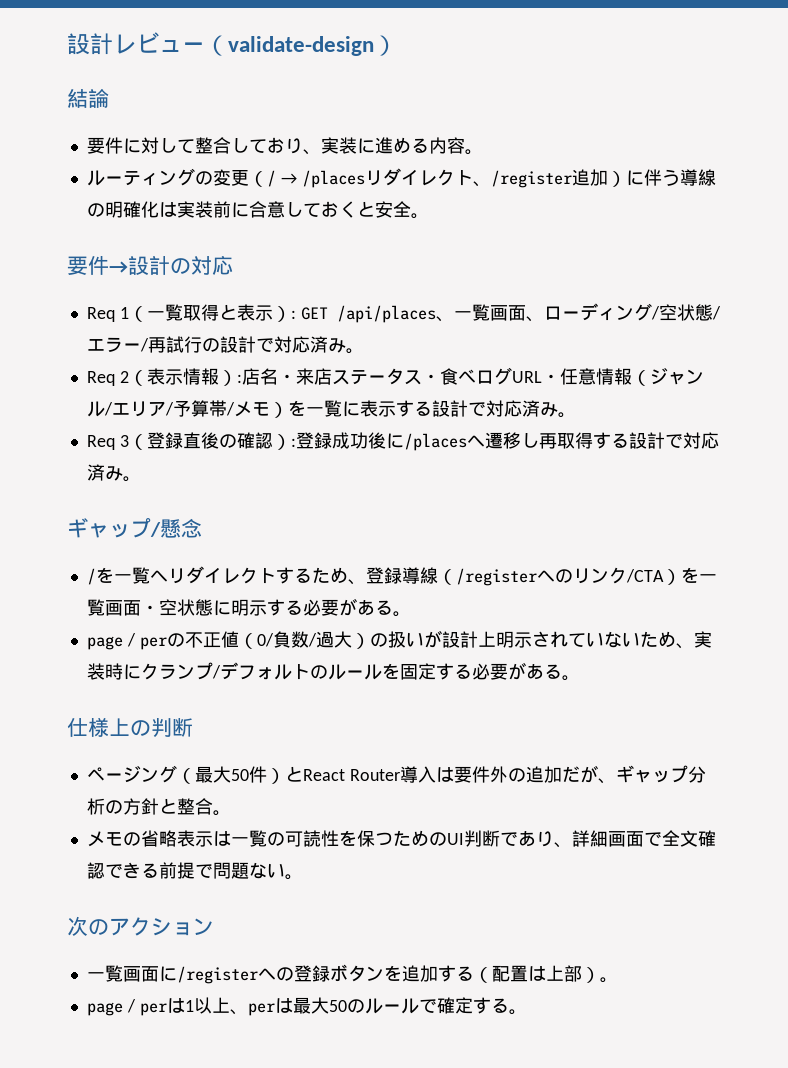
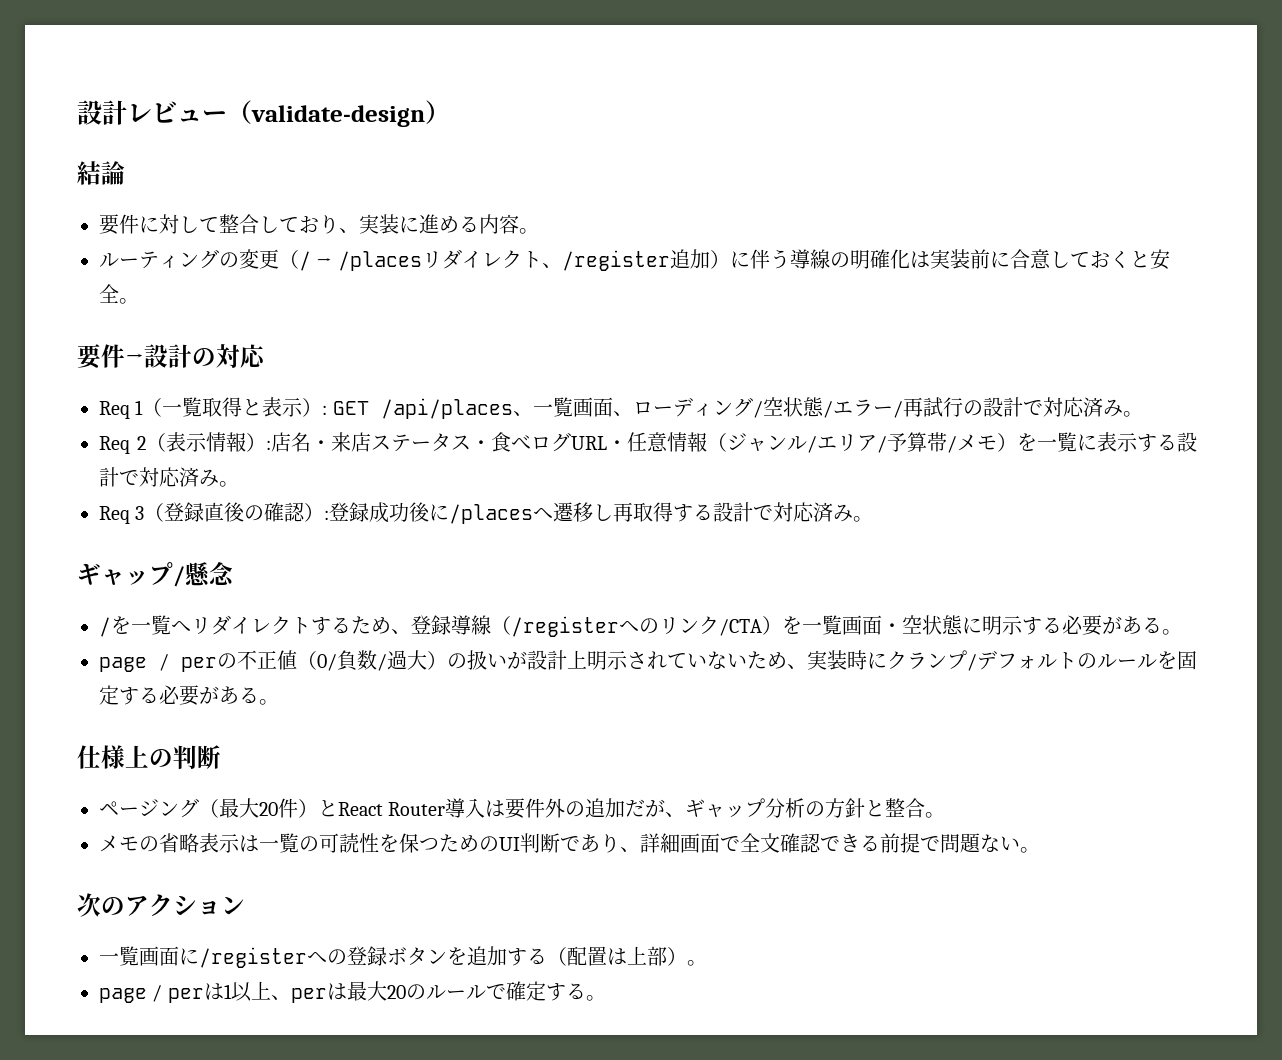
- ページング（最大50件）とReact Router導入は要件外の追加だが、ギャップ分析の方針と整合。
+ ページング（最大20件）とReact Router導入は要件外の追加だが、ギャップ分析の方針と整合。
- page / perは1以上、perは最大50のルールで確定する。
+ page / perは1以上、perは最大20のルールで確定する。

